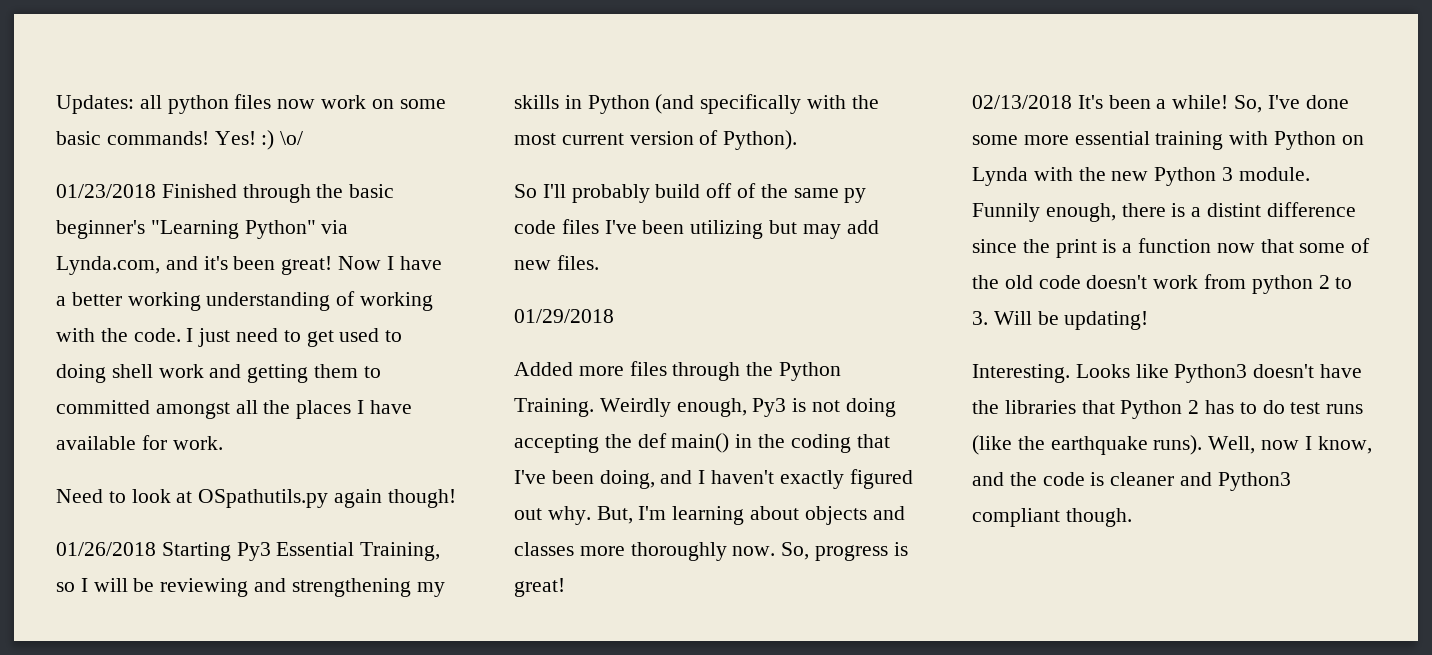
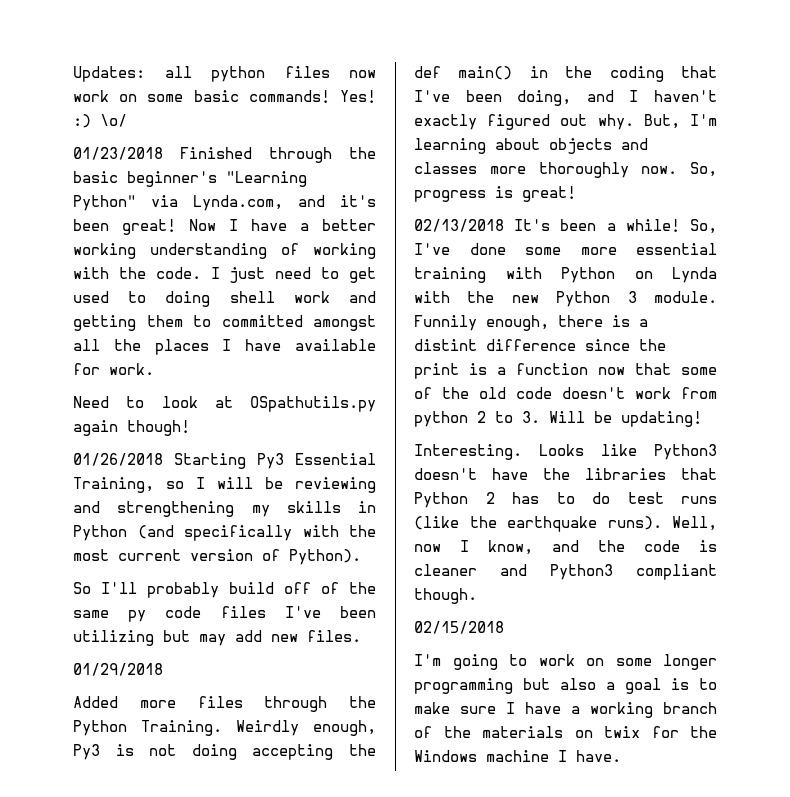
+ 02/15/2018
+ I'm going to work on some longer programming but also a goal is to make sure I have a working branch of the materials on twix for the Windows machine I have.

